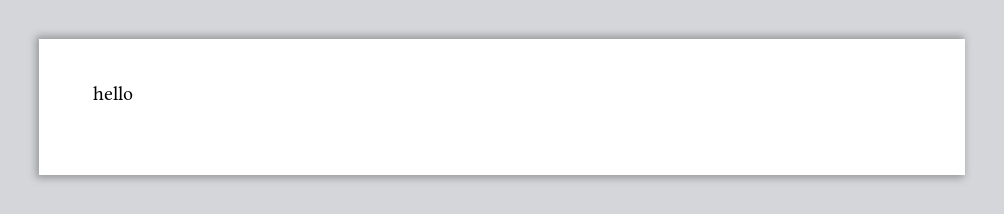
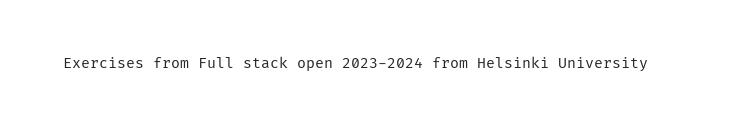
- hello
+ Exercises from Full stack open 2023-2024 from Helsinki University

